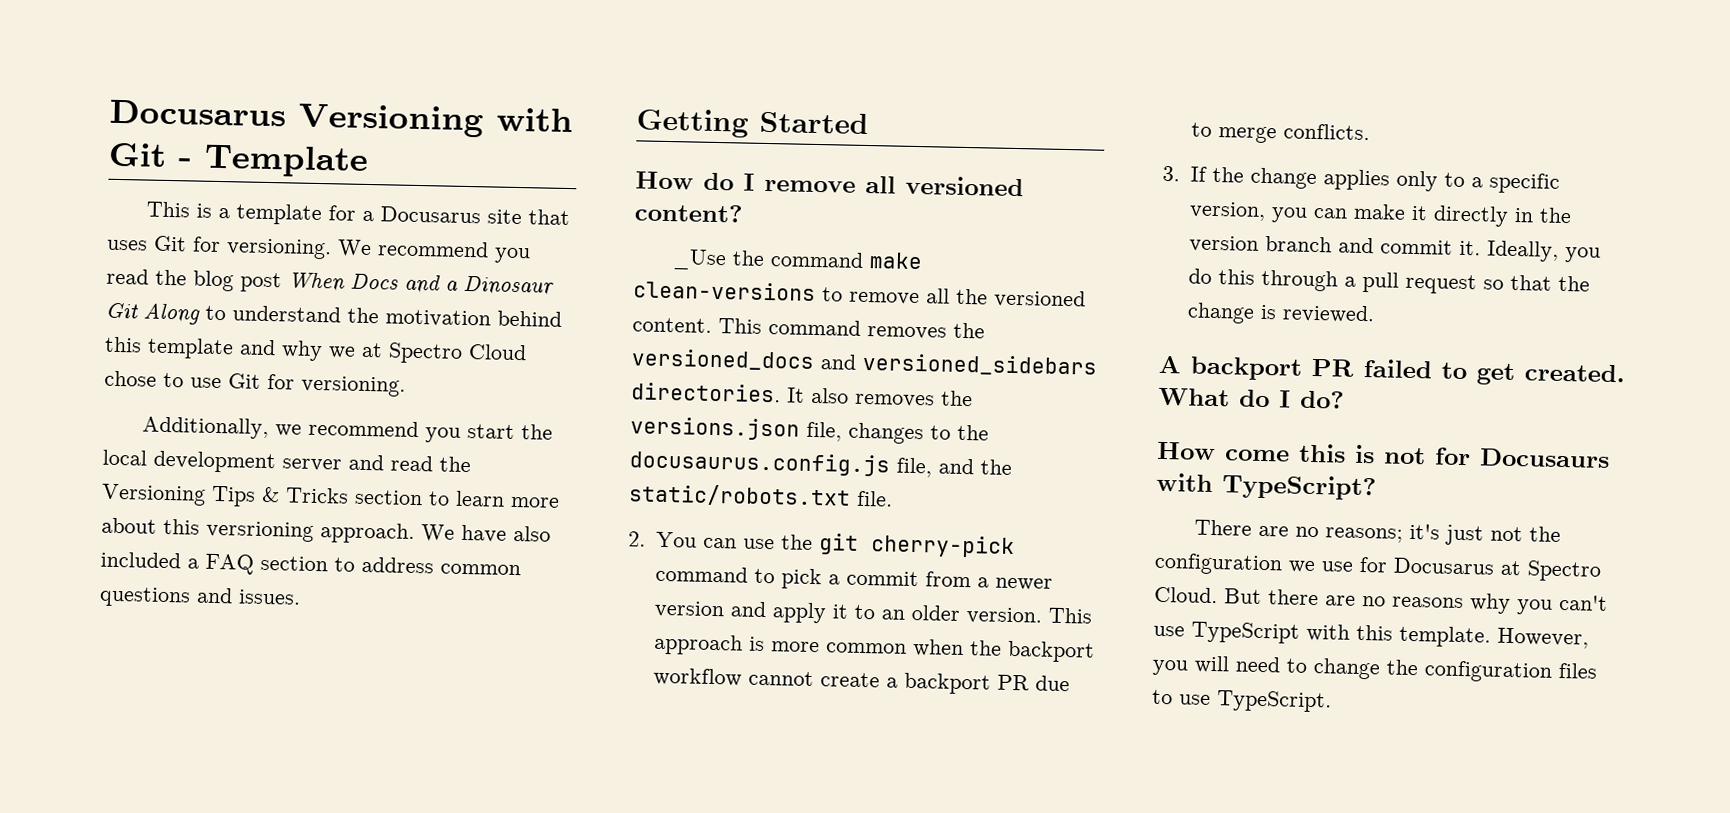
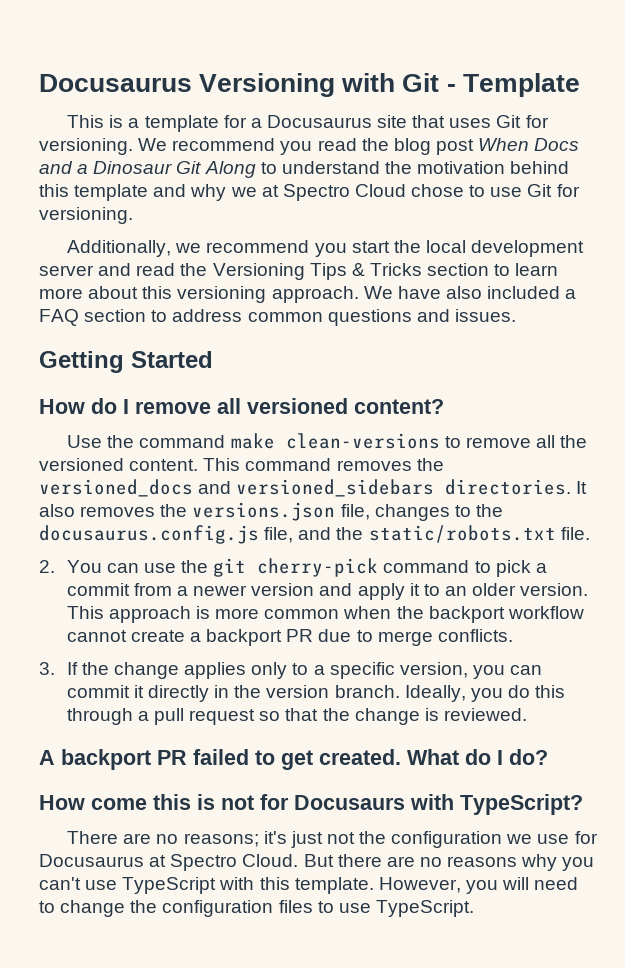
- Docusarus Versioning with Git - Template
+ Docusaurus Versioning with Git - Template
- This is a template for a Docusarus site that uses Git for versioning.
+ This is a template for a Docusaurus site that uses Git for versioning.
- Additionally, we recommend you start the local development server and read the Versioning Tips & Tricks section to learn more about this versrioning approach.
+ Additionally, we recommend you start the local development server and read the Versioning Tips & Tricks section to learn more about this versioning approach.
- _Use the command make clean-versions to remove all the versioned content.
+ Use the command make clean-versions to remove all the versioned content.
- 3. If the change applies only to a specific version, you can make it directly in the version branch and commit it.
+ 3. If the change applies only to a specific version, you can commit it directly in the version branch.
- There are no reasons; it's just not the configuration we use for Docusarus at Spectro Cloud.
+ There are no reasons; it's just not the configuration we use for Docusaurus at Spectro Cloud.

